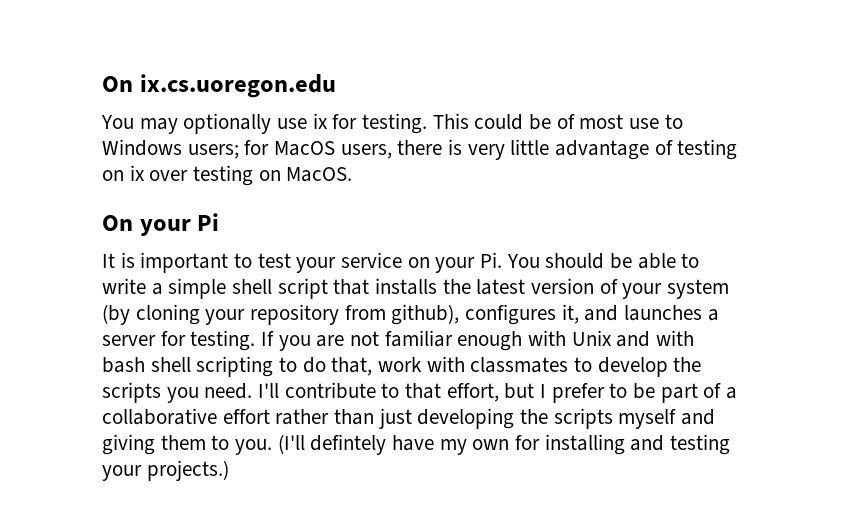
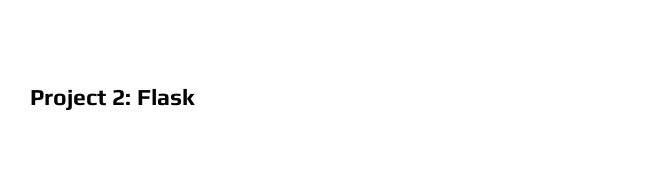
- On ix.cs.uoregon.edu
- You may optionally use ix for testing. This could be of most use to Windows users; for MacOS users, there is very little advantage of testing on ix over testing on MacOS.
- On your Pi
- It is important to test your service on your Pi. You should be able to write a simple shell script that installs the latest version of your system (by cloning your repository from github), configures it, and launches a server for testing. If you are not familiar enough with Unix and with bash shell scripting to do that, work with classmates to develop the scripts you need. I'll contribute to that effort, but I prefer to be part of a collaborative effort rather than just developing the scripts myself and giving them to you. (I'll defintely have my own for installing and testing your projects.)
+ Project 2: Flask

